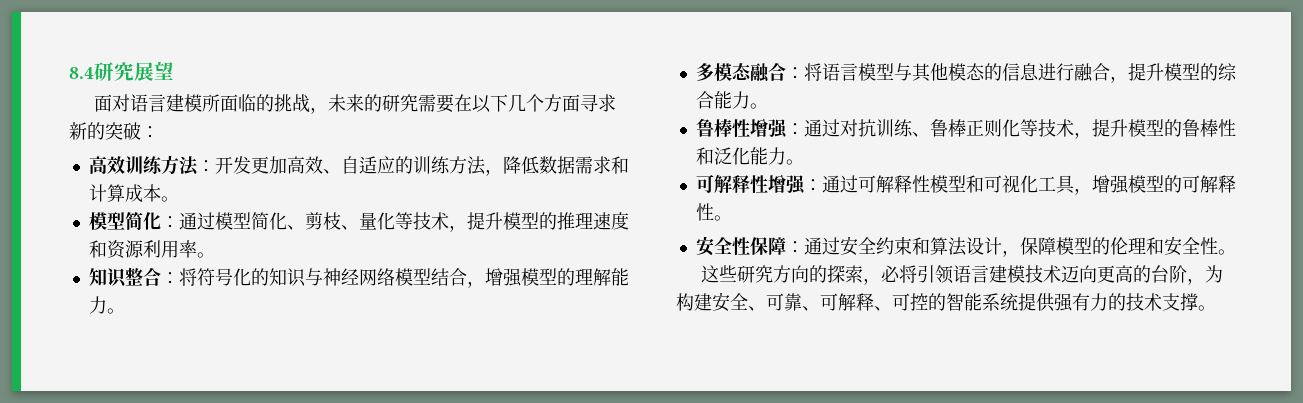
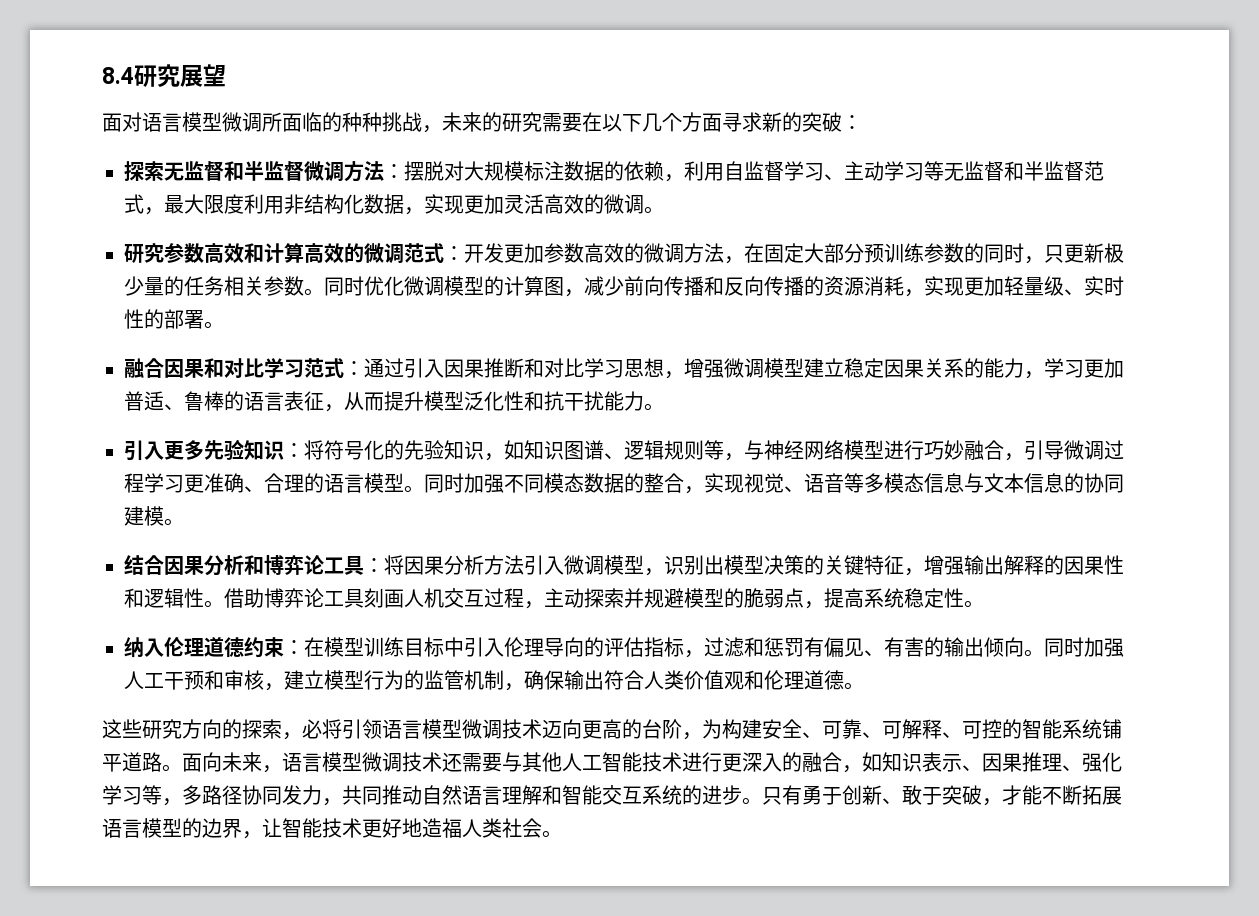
- 面对语言建模所面临的挑战，未来的研究需要在以下几个方面寻求新的突破：
+ 面对语言模型微调所面临的种种挑战，未来的研究需要在以下几个方面寻求新的突破：
- 高效训练方法：开发更加高效、自适应的训练方法，降低数据需求和计算成本。
- 模型简化：通过模型简化、剪枝、量化等技术，提升模型的推理速度和资源利用率。
- 知识整合：将符号化的知识与神经网络模型结合，增强模型的理解能力。
- 多模态融合：将语言模型与其他模态的信息进行融合，提升模型的综合能力。
- 鲁棒性增强：通过对抗训练、鲁棒正则化等技术，提升模型的鲁棒性和泛化能力。
- 可解释性增强：通过可解释性模型和可视化工具，增强模型的可解释性。
- 安全性保障：通过安全约束和算法设计，保障模型的伦理和安全性。
+ 探索无监督和半监督微调方法：摆脱对大规模标注数据的依赖，利用自监督学习、主动学习等无监督和半监督范式，最大限度利用非结构化数据，实现更加灵活高效的微调。
+ 研究参数高效和计算高效的微调范式：开发更加参数高效的微调方法，在固定大部分预训练参数的同时，只更新极少量的任务相关参数。同时优化微调模型的计算图，减少前向传播和反向传播的资源消耗，实现更加轻量级、实时性的部署。
+ 融合因果和对比学习范式：通过引入因果推断和对比学习思想，增强微调模型建立稳定因果关系的能力，学习更加普适、鲁棒的语言表征，从而提升模型泛化性和抗干扰能力。
+ 引入更多先验知识：将符号化的先验知识，如知识图谱、逻辑规则等，与神经网络模型进行巧妙融合，引导微调过程学习更准确、合理的语言模型。同时加强不同模态数据的整合，实现视觉、语音等多模态信息与文本信息的协同建模。
+ 结合因果分析和博弈论工具：将因果分析方法引入微调模型，识别出模型决策的关键特征，增强输出解释的因果性和逻辑性。借助博弈论工具刻画人机交互过程，主动探索并规避模型的脆弱点，提高系统稳定性。
+ 纳入伦理道德约束：在模型训练目标中引入伦理导向的评估指标，过滤和惩罚有偏见、有害的输出倾向。同时加强人工干预和审核，建立模型行为的监管机制，确保输出符合人类价值观和伦理道德。
- 这些研究方向的探索，必将引领语言建模技术迈向更高的台阶，为构建安全、可靠、可解释、可控的智能系统提供强有力的技术支撑。
+ 这些研究方向的探索，必将引领语言模型微调技术迈向更高的台阶，为构建安全、可靠、可解释、可控的智能系统铺平道路。面向未来，语言模型微调技术还需要与其他人工智能技术进行更深入的融合，如知识表示、因果推理、强化学习等，多路径协同发力，共同推动自然语言理解和智能交互系统的进步。只有勇于创新、敢于突破，才能不断拓展语言模型的边界，让智能技术更好地造福人类社会。

